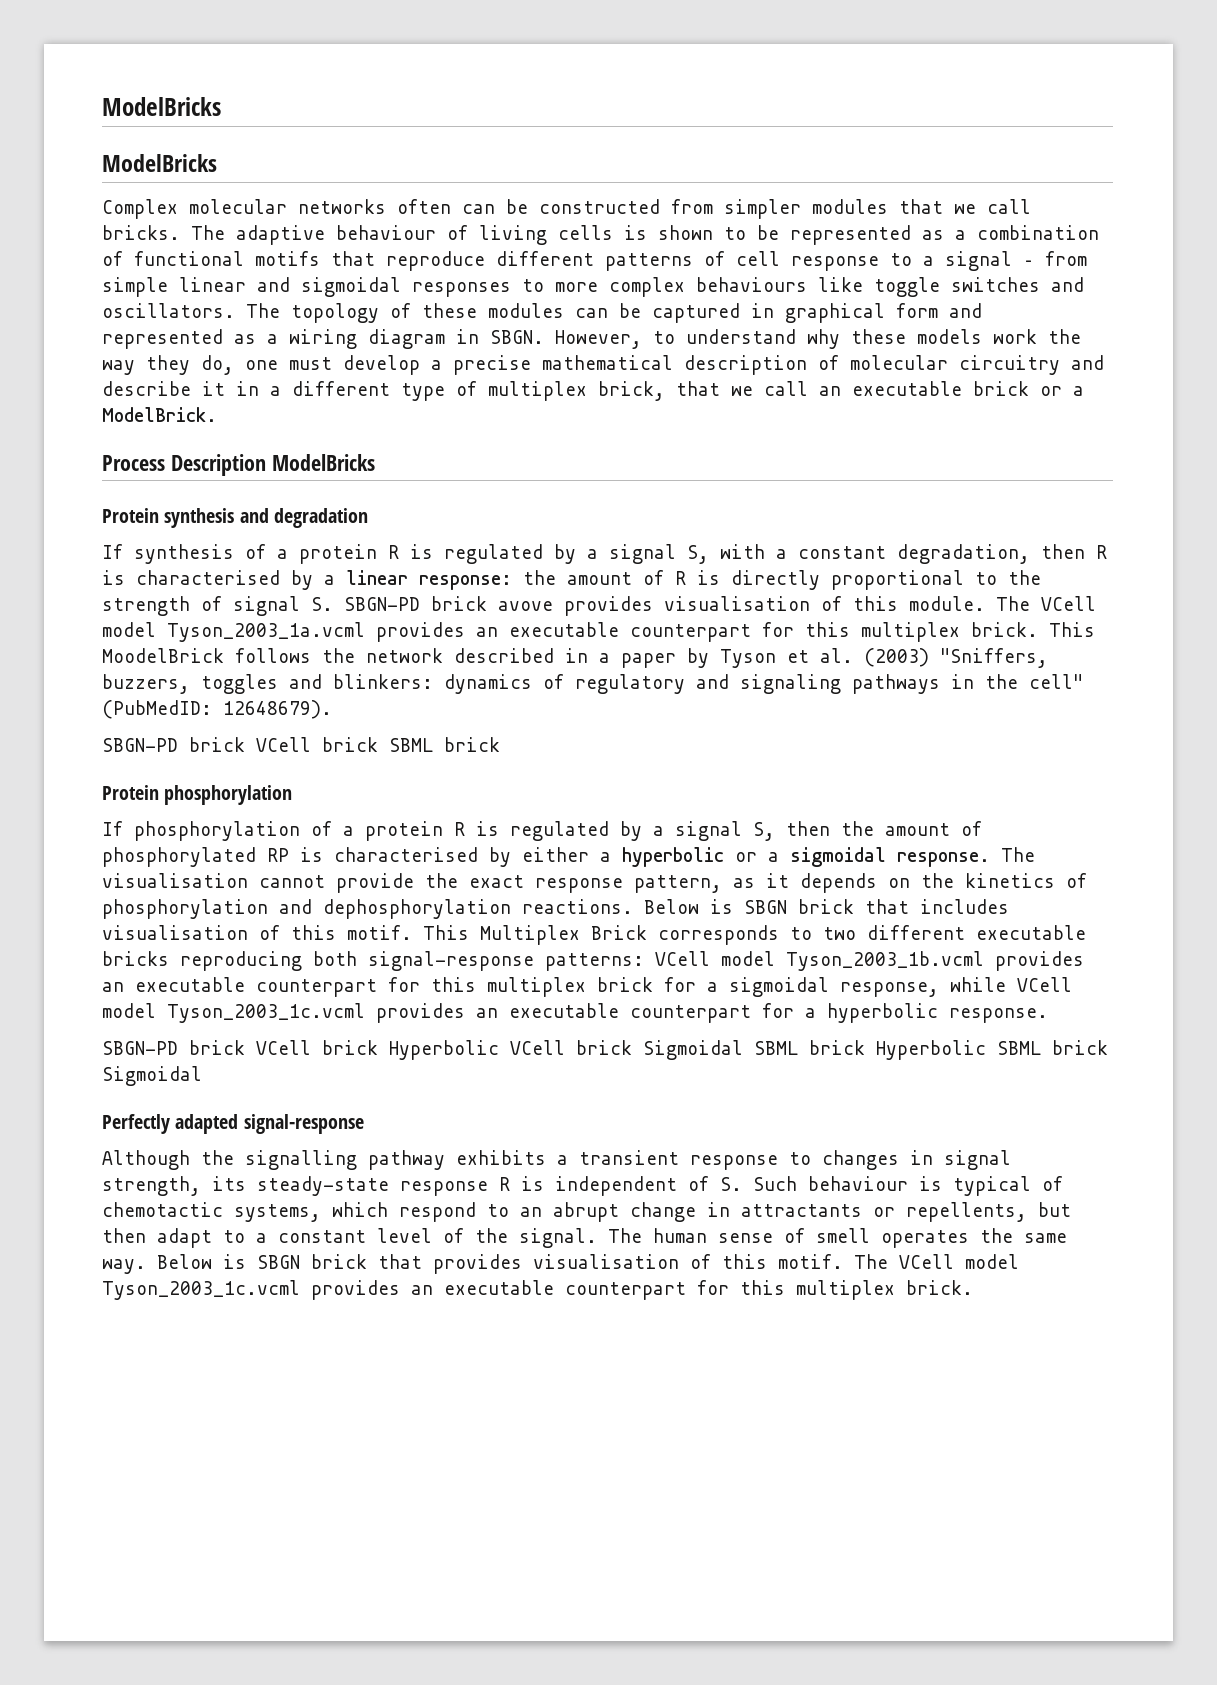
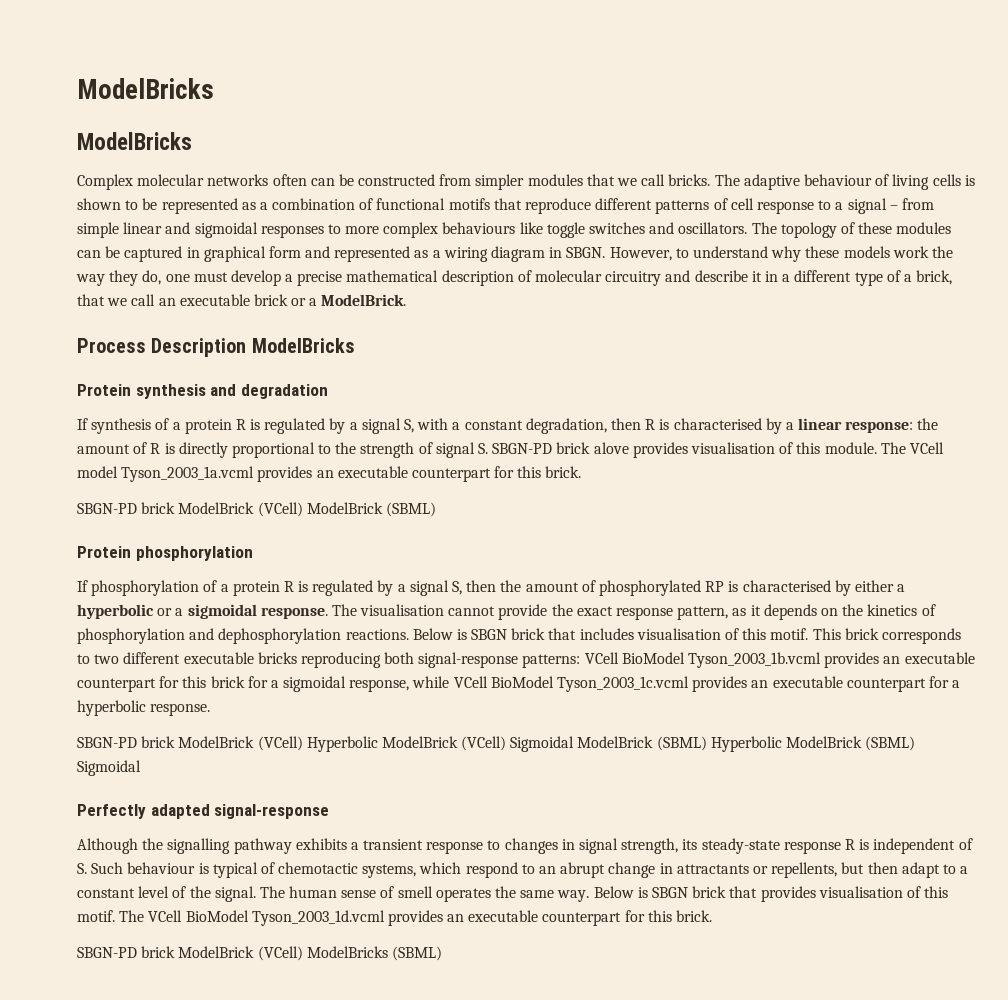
- However, to understand why these models work the way they do, one must develop a precise mathematical description of molecular circuitry and describe it in a different type of multiplex brick, that we call an executable brick or a ModelBrick.
+ However, to understand why these models work the way they do, one must develop a precise mathematical description of molecular circuitry and describe it in a different type of a brick, that we call an executable brick or a ModelBrick.
- If synthesis of a protein R is regulated by a signal S, with a constant degradation, then R is characterised by a linear response: the amount of R is directly proportional to the strength of signal S. SBGN-PD brick avove provides visualisation of this module.
+ If synthesis of a protein R is regulated by a signal S, with a constant degradation, then R is characterised by a linear response: the amount of R is directly proportional to the strength of signal S. SBGN-PD brick alove provides visualisation of this module.
- The VCell model Tyson_2003_1a.vcml provides an executable counterpart for this multiplex brick. This MoodelBrick follows the network described in a paper by Tyson et al. (2003) "Sniffers, buzzers, toggles and blinkers: dynamics of regulatory and signaling pathways in the cell" (PubMedID: 12648679).
- SBGN-PD brick VCell brick SBML brick
+ The VCell model Tyson_2003_1a.vcml provides an executable counterpart for this brick.
+ SBGN-PD brick ModelBrick (VCell) ModelBrick (SBML)
- This Multiplex Brick corresponds to two different executable bricks reproducing both signal-response patterns: VCell model Tyson_2003_1b.vcml provides an executable counterpart for this multiplex brick for a sigmoidal response, while VCell model Tyson_2003_1c.vcml provides an executable counterpart for a hyperbolic response.
+ This brick corresponds to two different executable bricks reproducing both signal-response patterns: VCell BioModel Tyson_2003_1b.vcml provides an executable counterpart for this brick for a sigmoidal response, while VCell BioModel Tyson_2003_1c.vcml provides an executable counterpart for a hyperbolic response.
- SBGN-PD brick VCell brick Hyperbolic VCell brick Sigmoidal SBML brick Hyperbolic SBML brick Sigmoidal
+ SBGN-PD brick ModelBrick (VCell) Hyperbolic ModelBrick (VCell) Sigmoidal ModelBrick (SBML) Hyperbolic ModelBrick (SBML) Sigmoidal
- The VCell model Tyson_2003_1c.vcml provides an executable counterpart for this multiplex brick.
+ The VCell BioModel Tyson_2003_1d.vcml provides an executable counterpart for this brick.
+ SBGN-PD brick ModelBrick (VCell) ModelBricks (SBML)

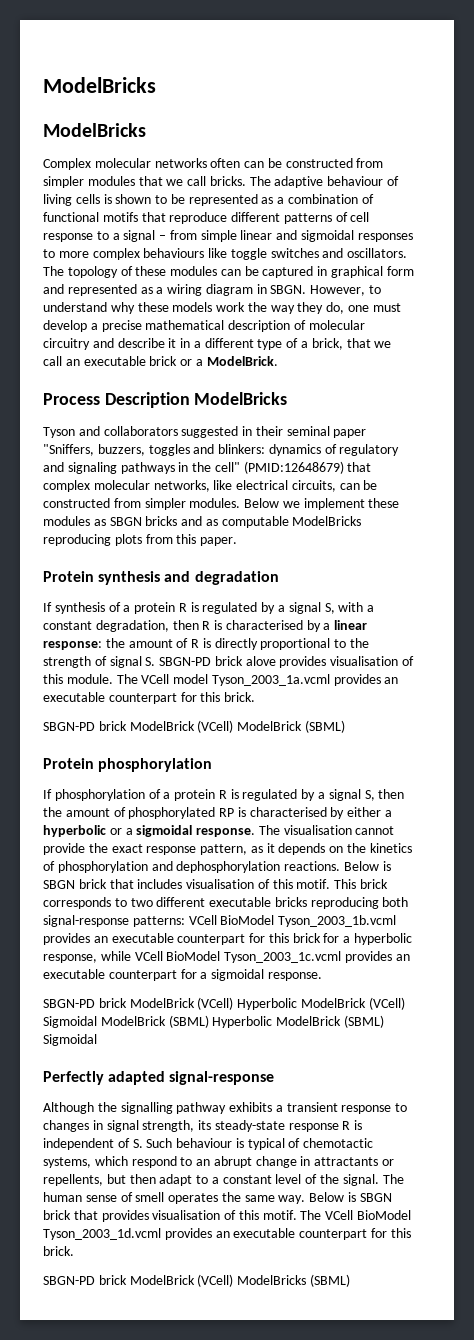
+ Tyson and collaborators suggested in their seminal paper "Sniffers, buzzers, toggles and blinkers: dynamics of regulatory and signaling pathways in the cell" (PMID:12648679) that complex molecular networks, like electrical circuits, can be constructed from simpler modules. Below we implement these modules as SBGN bricks and as computable ModelBricks reproducing plots from this paper.
- This brick corresponds to two different executable bricks reproducing both signal-response patterns: VCell BioModel Tyson_2003_1b.vcml provides an executable counterpart for this brick for a sigmoidal response, while VCell BioModel Tyson_2003_1c.vcml provides an executable counterpart for a hyperbolic response.
+ This brick corresponds to two different executable bricks reproducing both signal-response patterns: VCell BioModel Tyson_2003_1b.vcml provides an executable counterpart for this brick for a hyperbolic response, while VCell BioModel Tyson_2003_1c.vcml provides an executable counterpart for a sigmoidal response.

